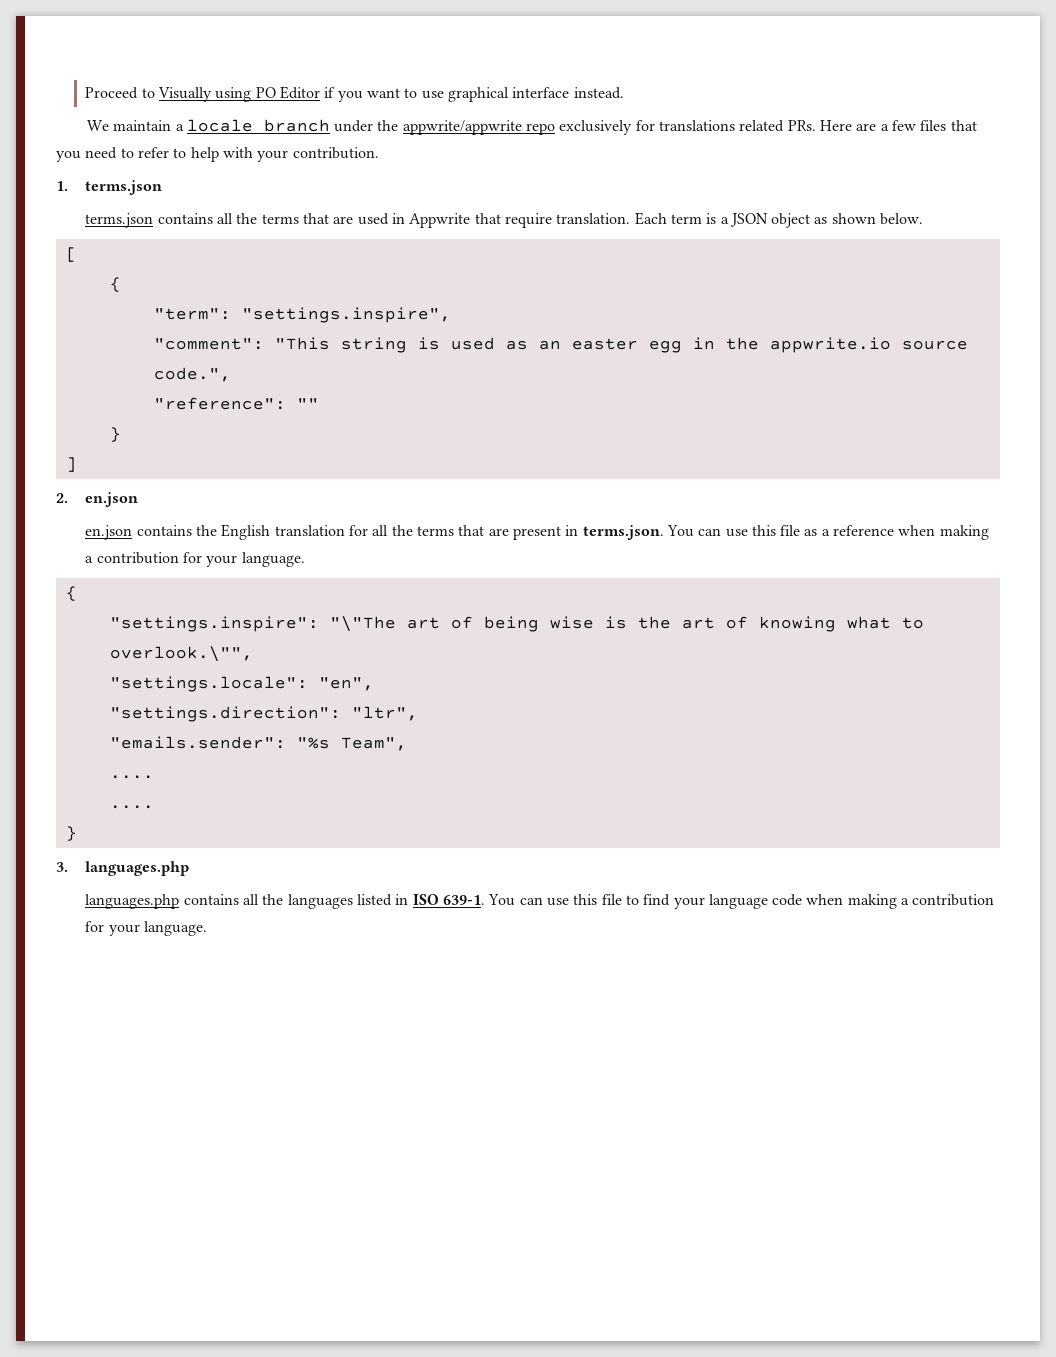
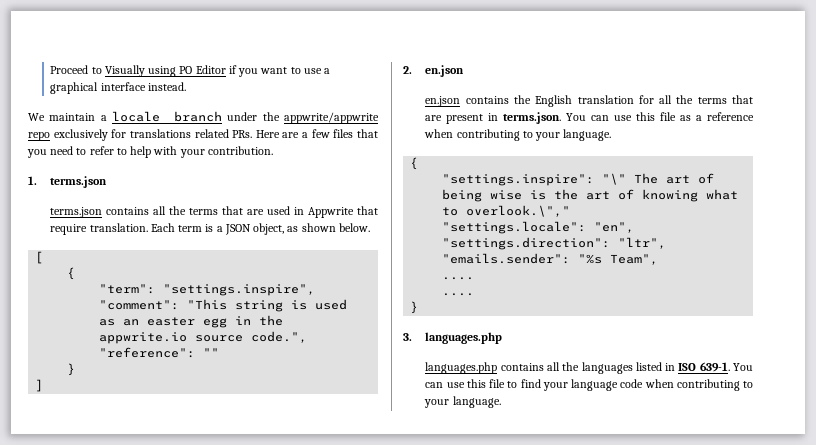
- Proceed to Visually using PO Editor if you want to use graphical interface instead.
+ Proceed to Visually using PO Editor if you want to use a graphical interface instead.
- Each term is a JSON object as shown below.
+ Each term is a JSON object, as shown below.
- en.json contains the English translation for all the terms that are present in terms.json. You can use this file as a reference when making a contribution for your language.
+ en.json contains the English translation for all the terms that are present in terms.json. You can use this file as a reference when contributing to your language.
- "settings.inspire": "\"The art of being wise is the art of knowing what to overlook.\"",
+ "settings.inspire": "\" The art of being wise is the art of knowing what to overlook.\","
- You can use this file to find your language code when making a contribution for your language.
+ You can use this file to find your language code when contributing to your language.

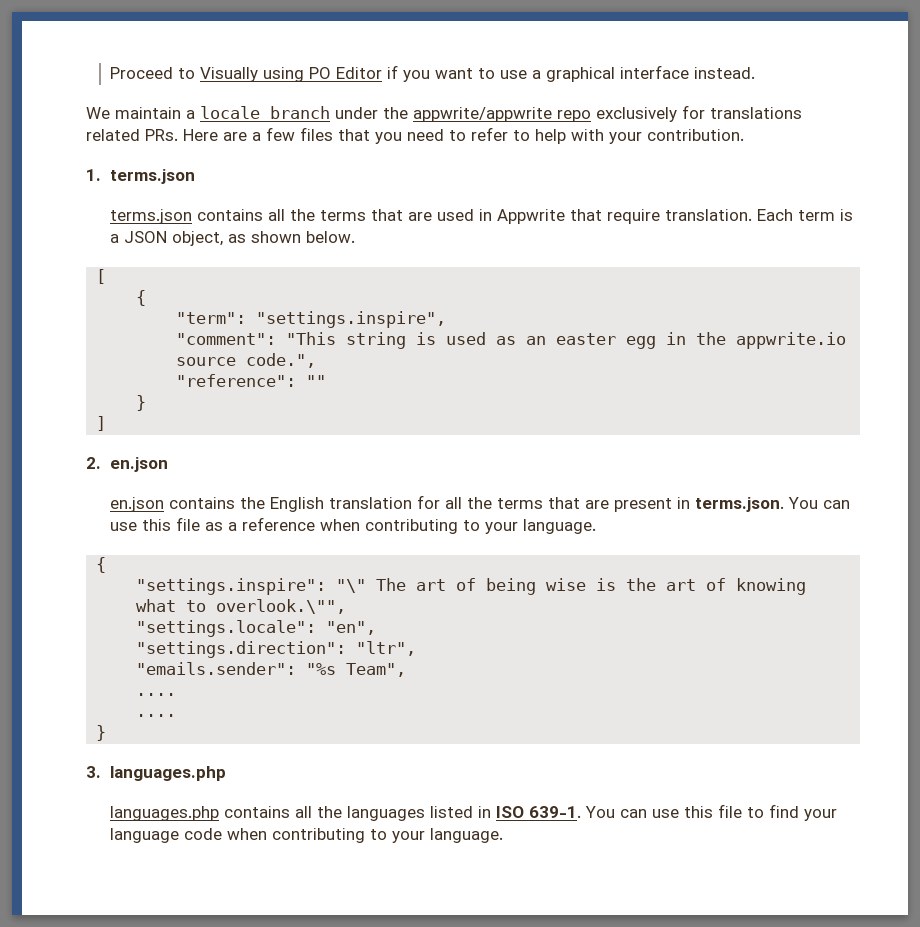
- "settings.inspire": "\" The art of being wise is the art of knowing what to overlook.\","
+ "settings.inspire": "\" The art of being wise is the art of knowing what to overlook.\"",

